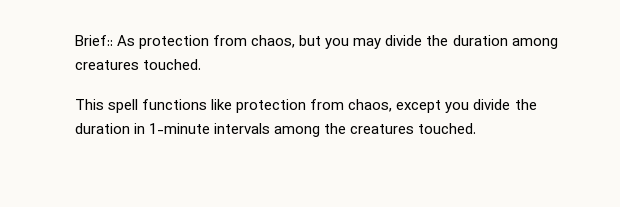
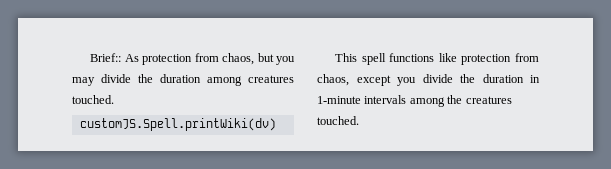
+ customJS.Spell.printWiki(dv)

